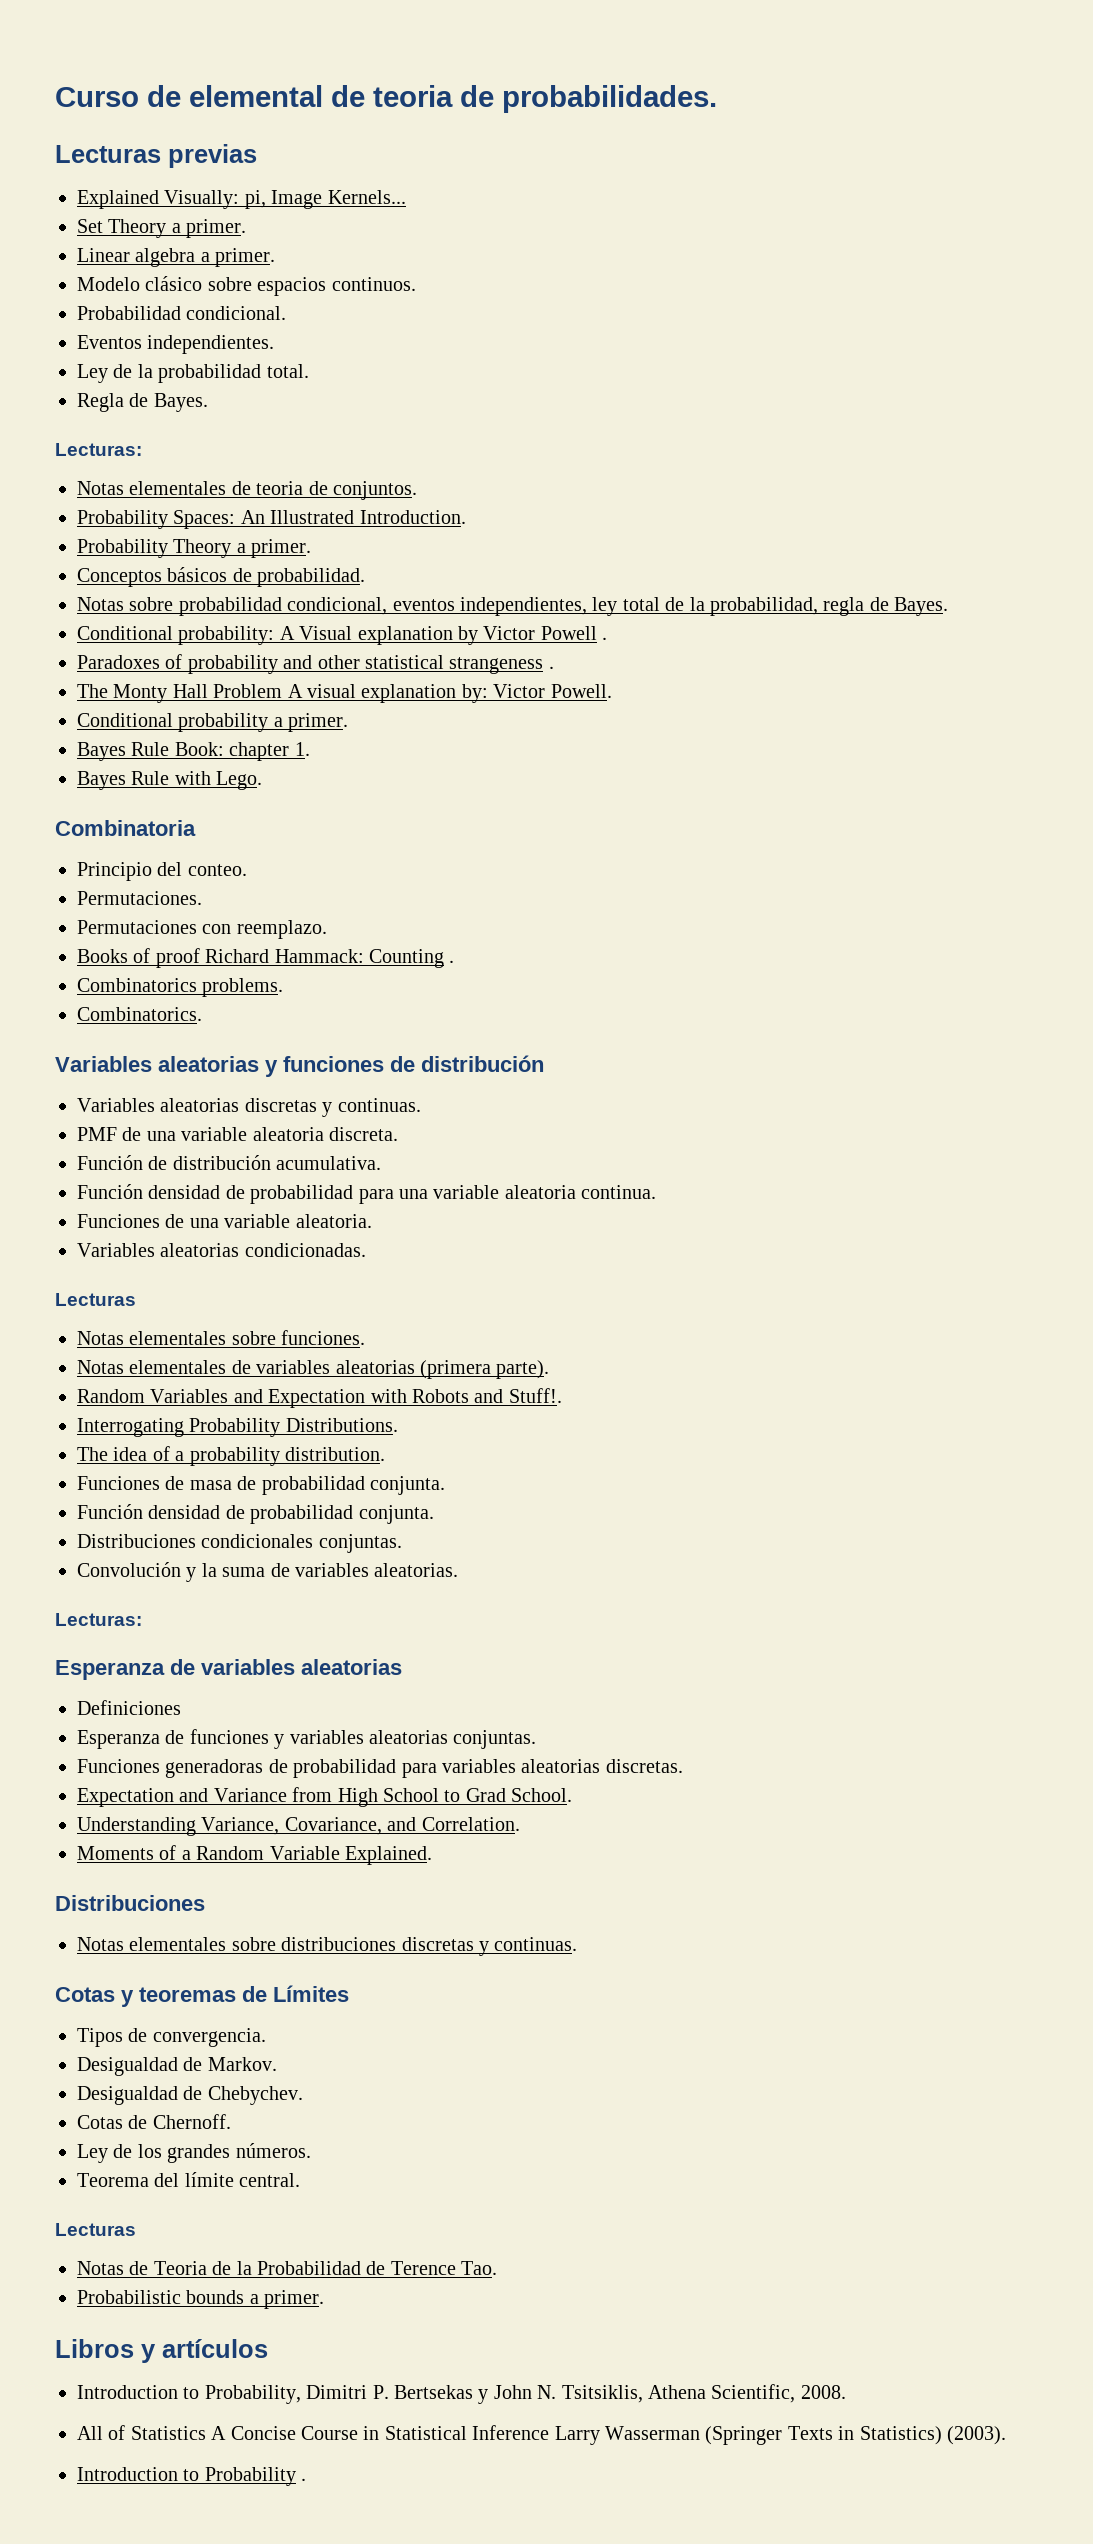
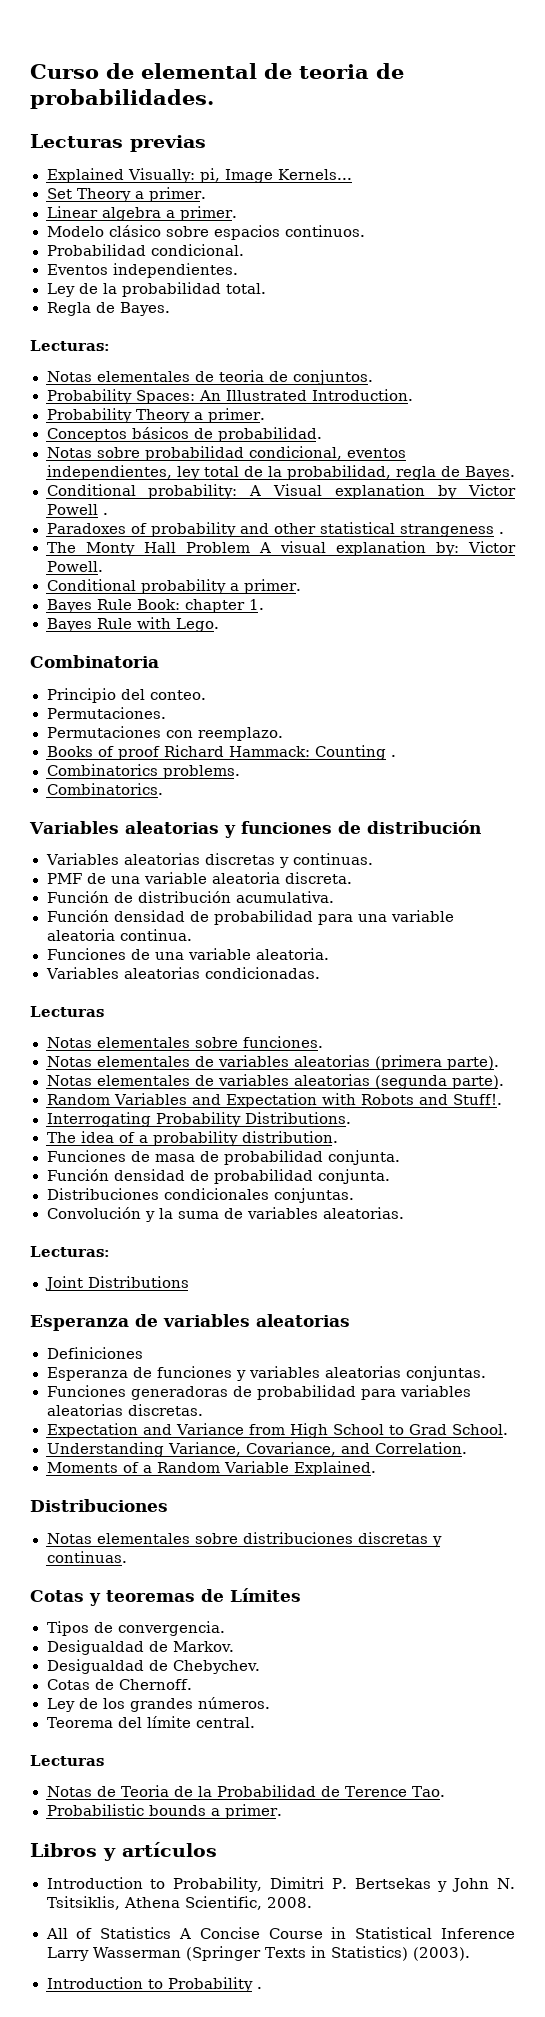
+ Notas elementales de variables aleatorias (segunda parte).
+ Joint Distributions

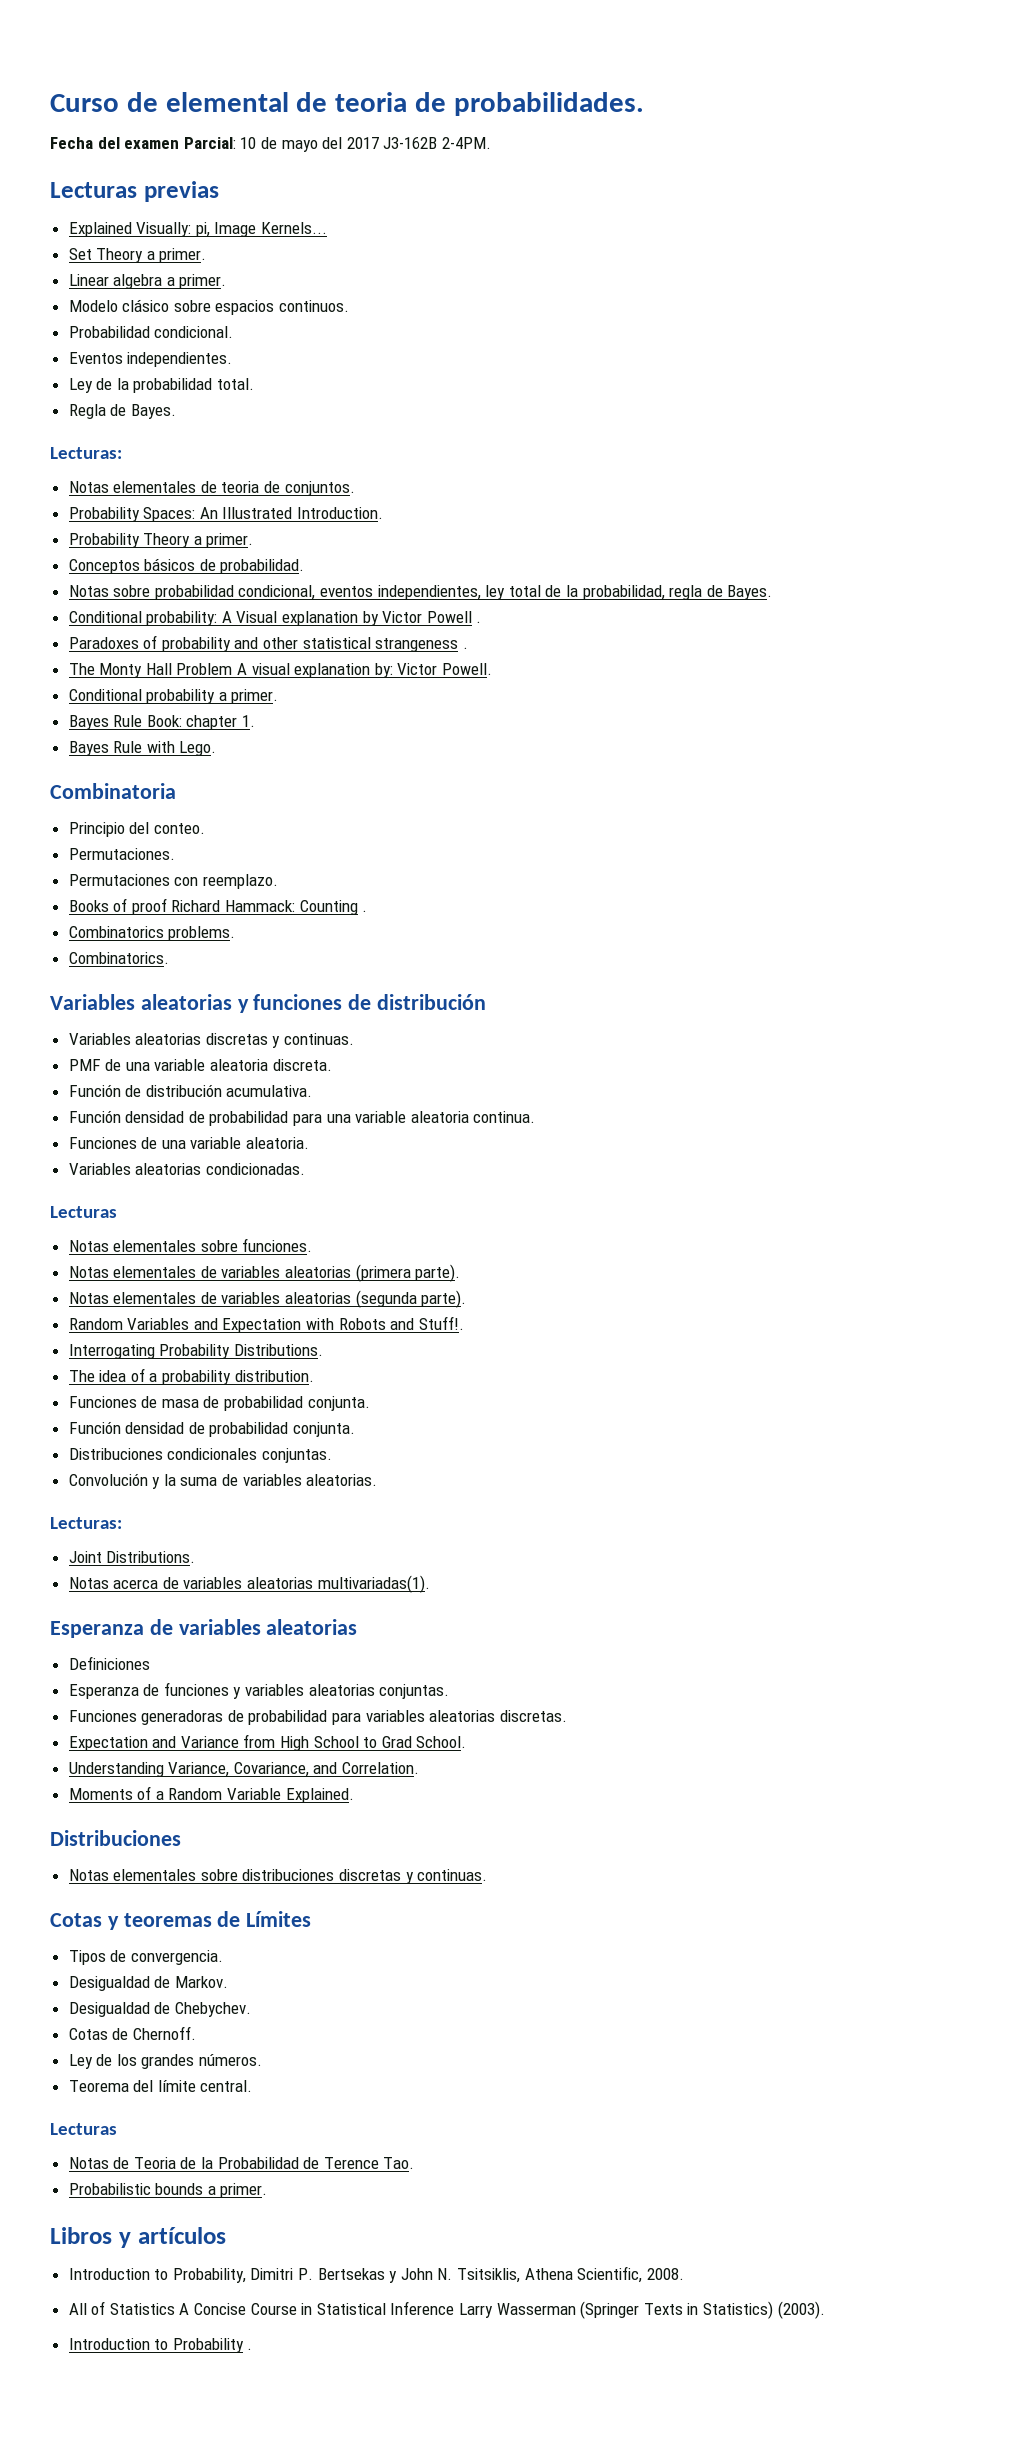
+ Fecha del examen Parcial: 10 de mayo del 2017 J3-162B 2-4PM.
- Joint Distributions
+ Joint Distributions.
+ Notas acerca de variables aleatorias multivariadas(1).

